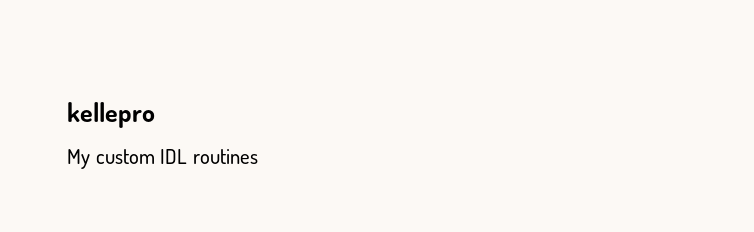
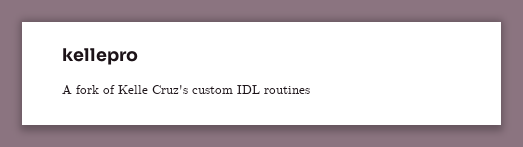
- My custom IDL routines
+ A fork of Kelle Cruz's custom IDL routines

